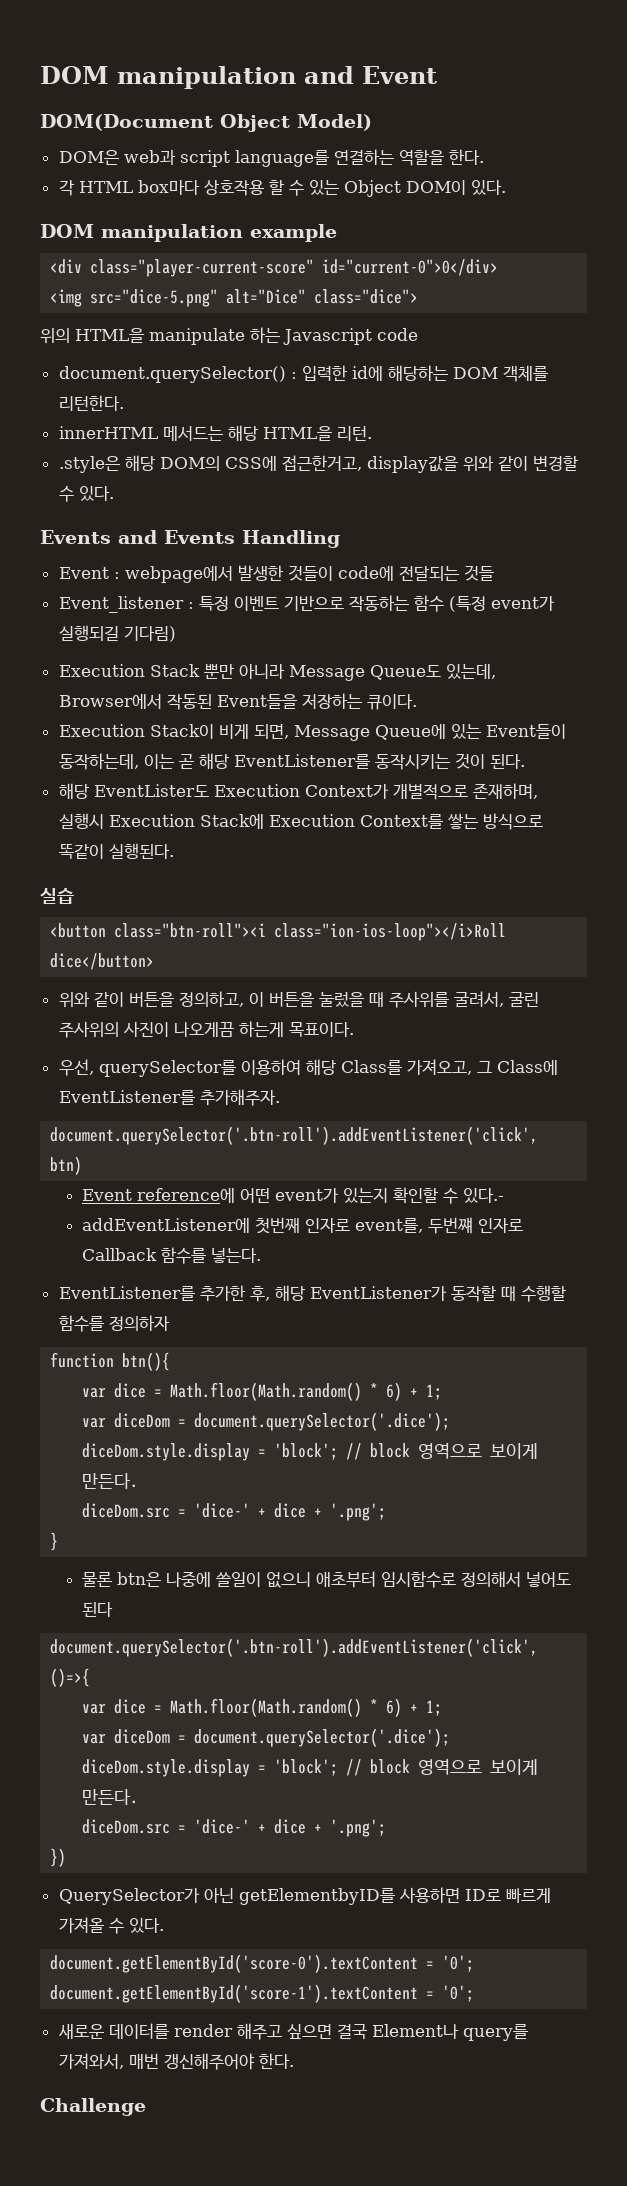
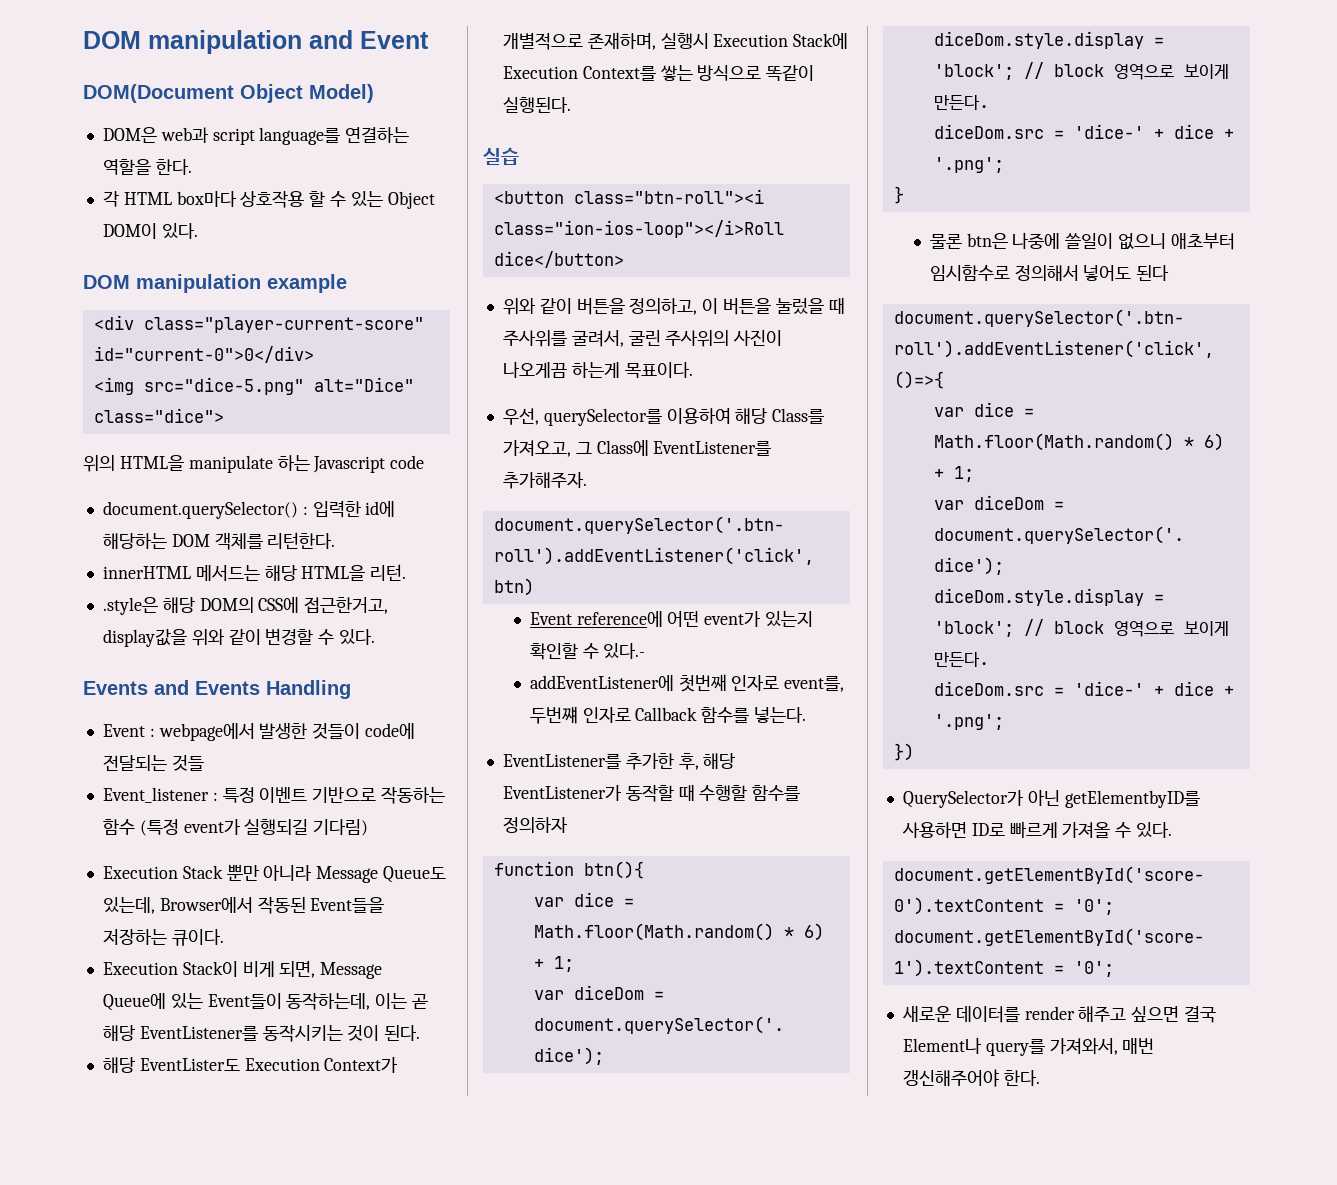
- Challenge

